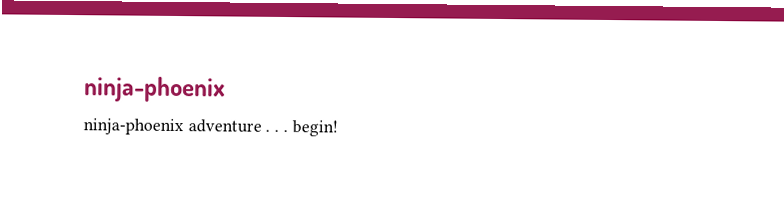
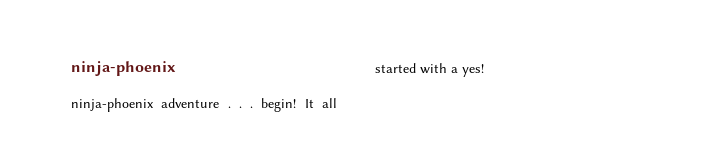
+ It all started with a yes!

